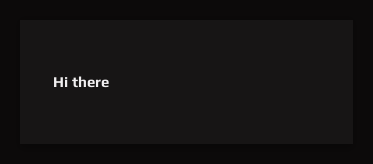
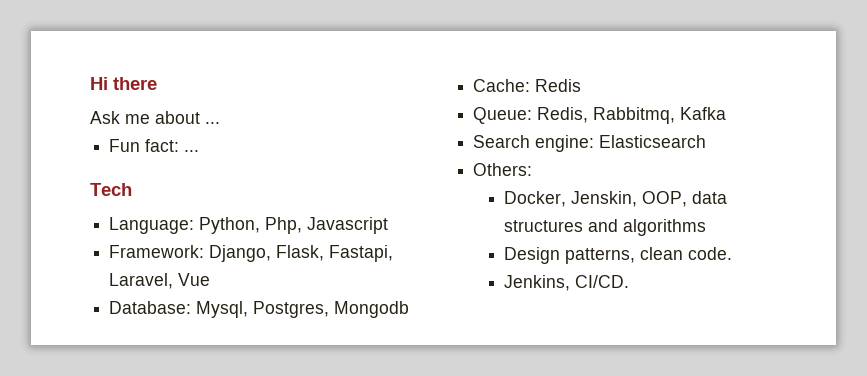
+ Ask me about ...
+ Fun fact: ...
+ Tech
+ Language: Python, Php, Javascript
+ Framework: Django, Flask, Fastapi, Laravel, Vue
+ Database: Mysql, Postgres, Mongodb
+ Cache: Redis
+ Queue: Redis, Rabbitmq, Kafka
+ Search engine: Elasticsearch
+ Others:
+ Docker, Jenskin, OOP, data structures and algorithms
+ Design patterns, clean code.
+ Jenkins, CI/CD.

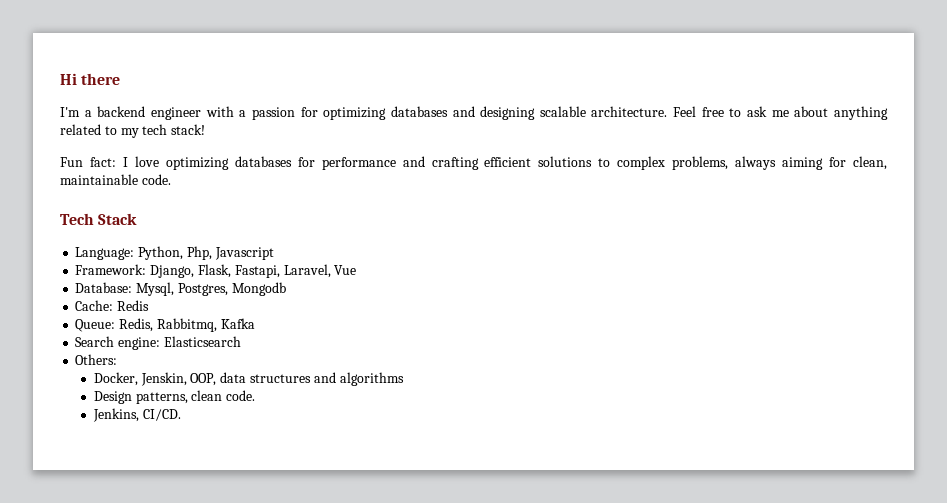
- Ask me about ...
- Fun fact: ...
+ I'm a backend engineer with a passion for optimizing databases and designing scalable architecture. Feel free to ask me about anything related to my tech stack!
+ Fun fact: I love optimizing databases for performance and crafting efficient solutions to complex problems, always aiming for clean, maintainable code.
- Tech
+ Tech Stack

